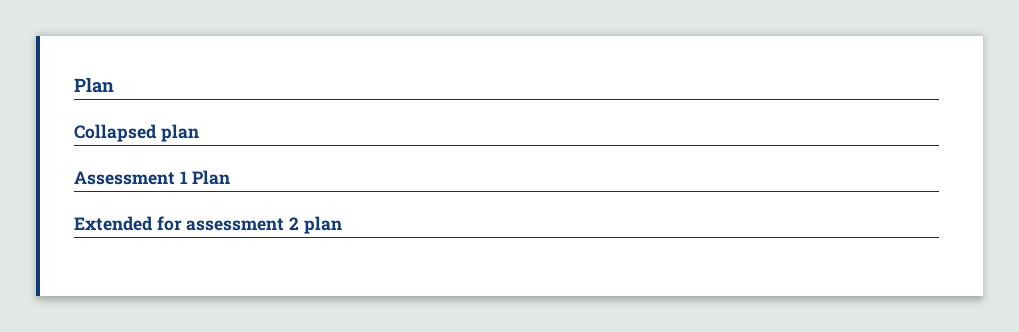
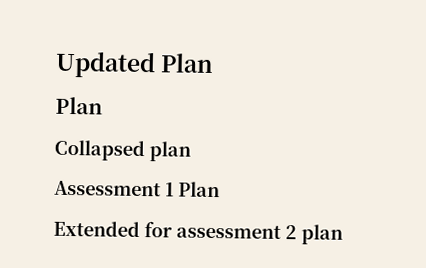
+ Updated Plan

